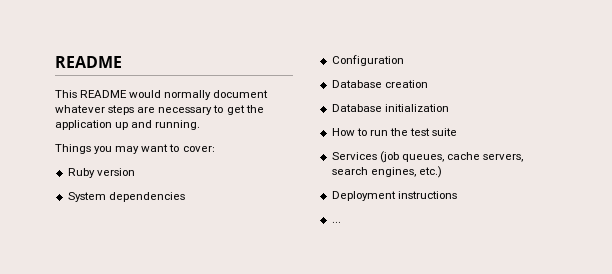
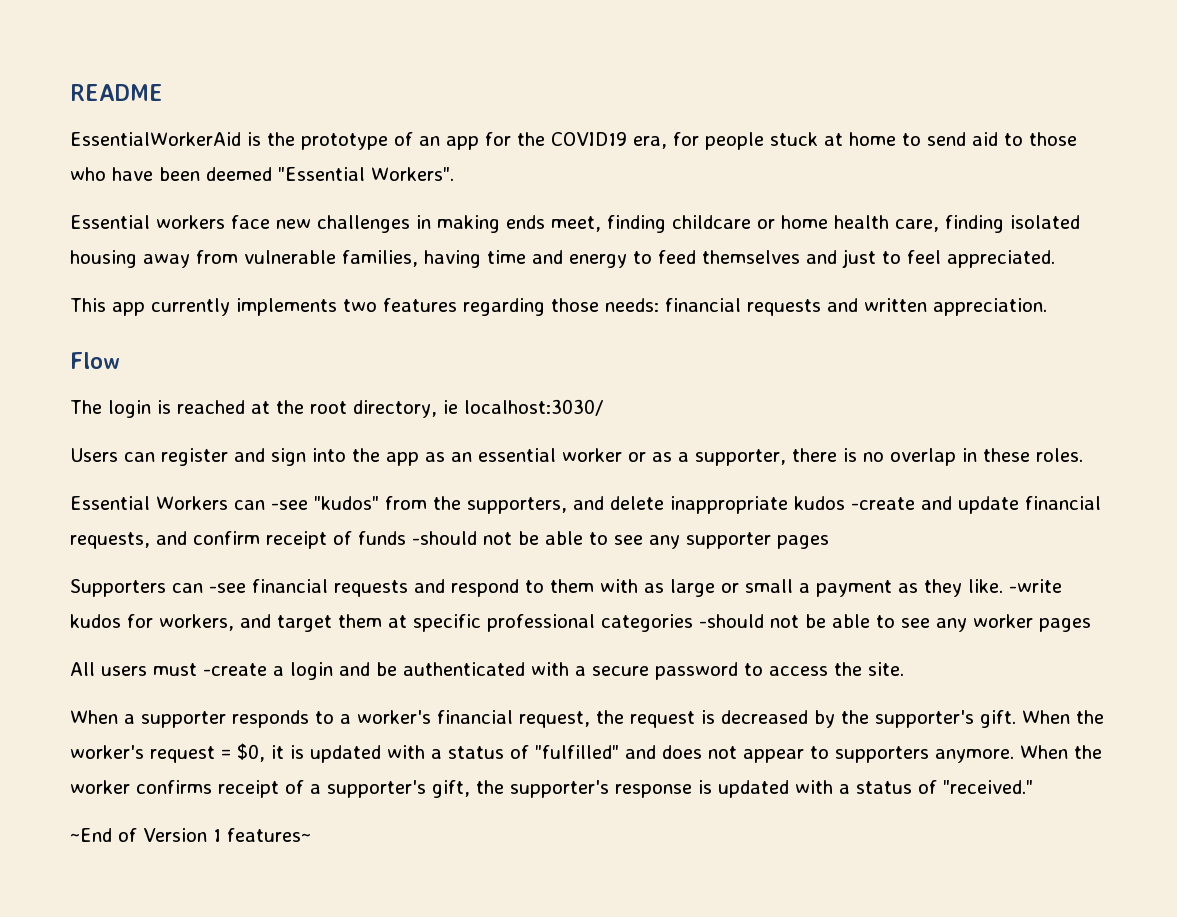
- This README would normally document whatever steps are necessary to get the application up and running.
- Things you may want to cover:
- Ruby version
- System dependencies
- Configuration
- Database creation
- Database initialization
- How to run the test suite
- Services (job queues, cache servers, search engines, etc.)
- Deployment instructions
- ...
+ EssentialWorkerAid is the prototype of an app for the COVID19 era, for people stuck at home to send aid to those who have been deemed "Essential Workers".
+ Essential workers face new challenges in making ends meet, finding childcare or home health care, finding isolated housing away from vulnerable families, having time and energy to feed themselves and just to feel appreciated.
+ This app currently implements two features regarding those needs: financial requests and written appreciation.
+ Flow
+ The login is reached at the root directory, ie localhost:3030/
+ Users can register and sign into the app as an essential worker or as a supporter, there is no overlap in these roles.
+ Essential Workers can -see "kudos" from the supporters, and delete inappropriate kudos -create and update financial requests, and confirm receipt of funds -should not be able to see any supporter pages
+ Supporters can -see financial requests and respond to them with as large or small a payment as they like. -write kudos for workers, and target them at specific professional categories -should not be able to see any worker pages
+ All users must -create a login and be authenticated with a secure password to access the site.
+ When a supporter responds to a worker's financial request, the request is decreased by the supporter's gift. When the worker's request = $0, it is updated with a status of "fulfilled" and does not appear to supporters anymore. When the worker confirms receipt of a supporter's gift, the supporter's response is updated with a status of "received."
+ ~End of Version 1 features~

